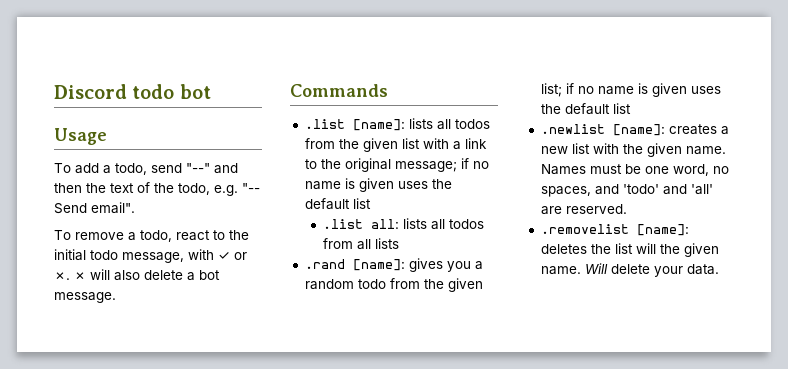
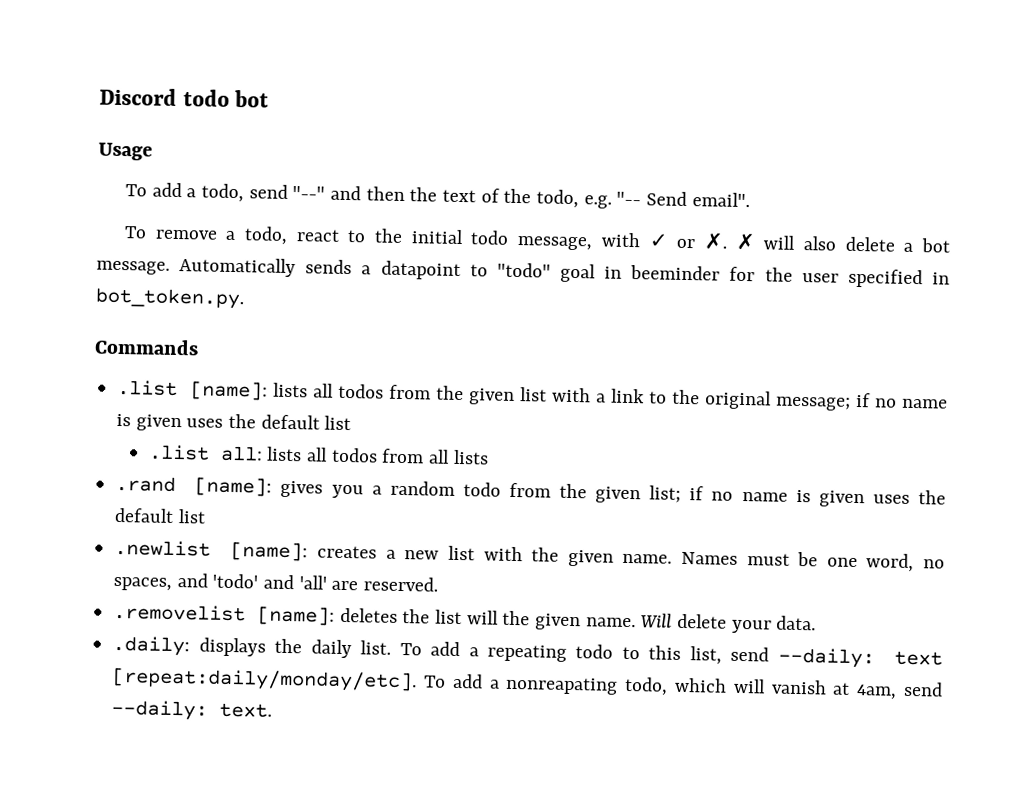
+ Automatically sends a datapoint to "todo" goal in beeminder for the user specified in bot_token.py.
+ .daily: displays the daily list. To add a repeating todo to this list, send --daily: text [repeat:daily/monday/etc]. To add a nonreapating todo, which will vanish at 4am, send --daily: text.

